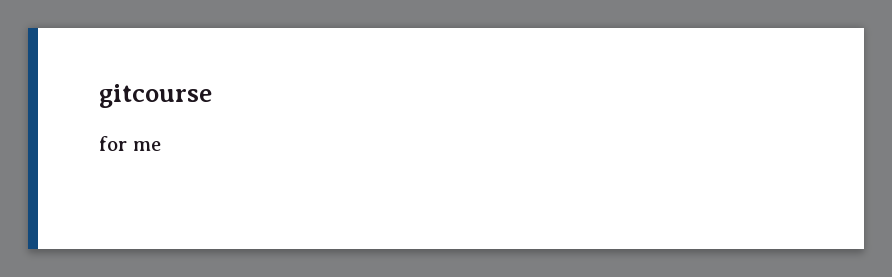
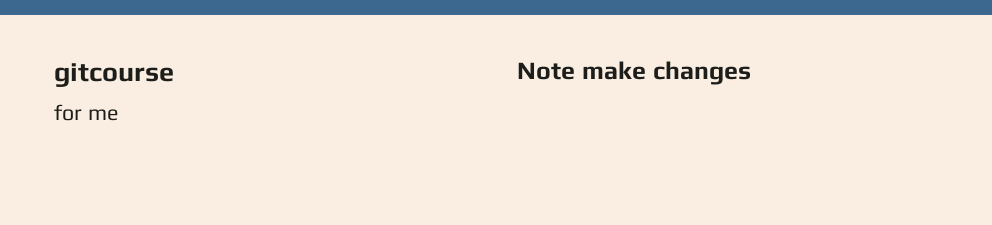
+ Note make changes

